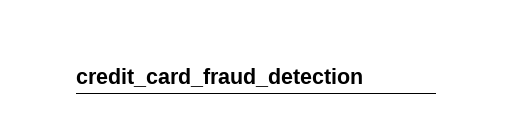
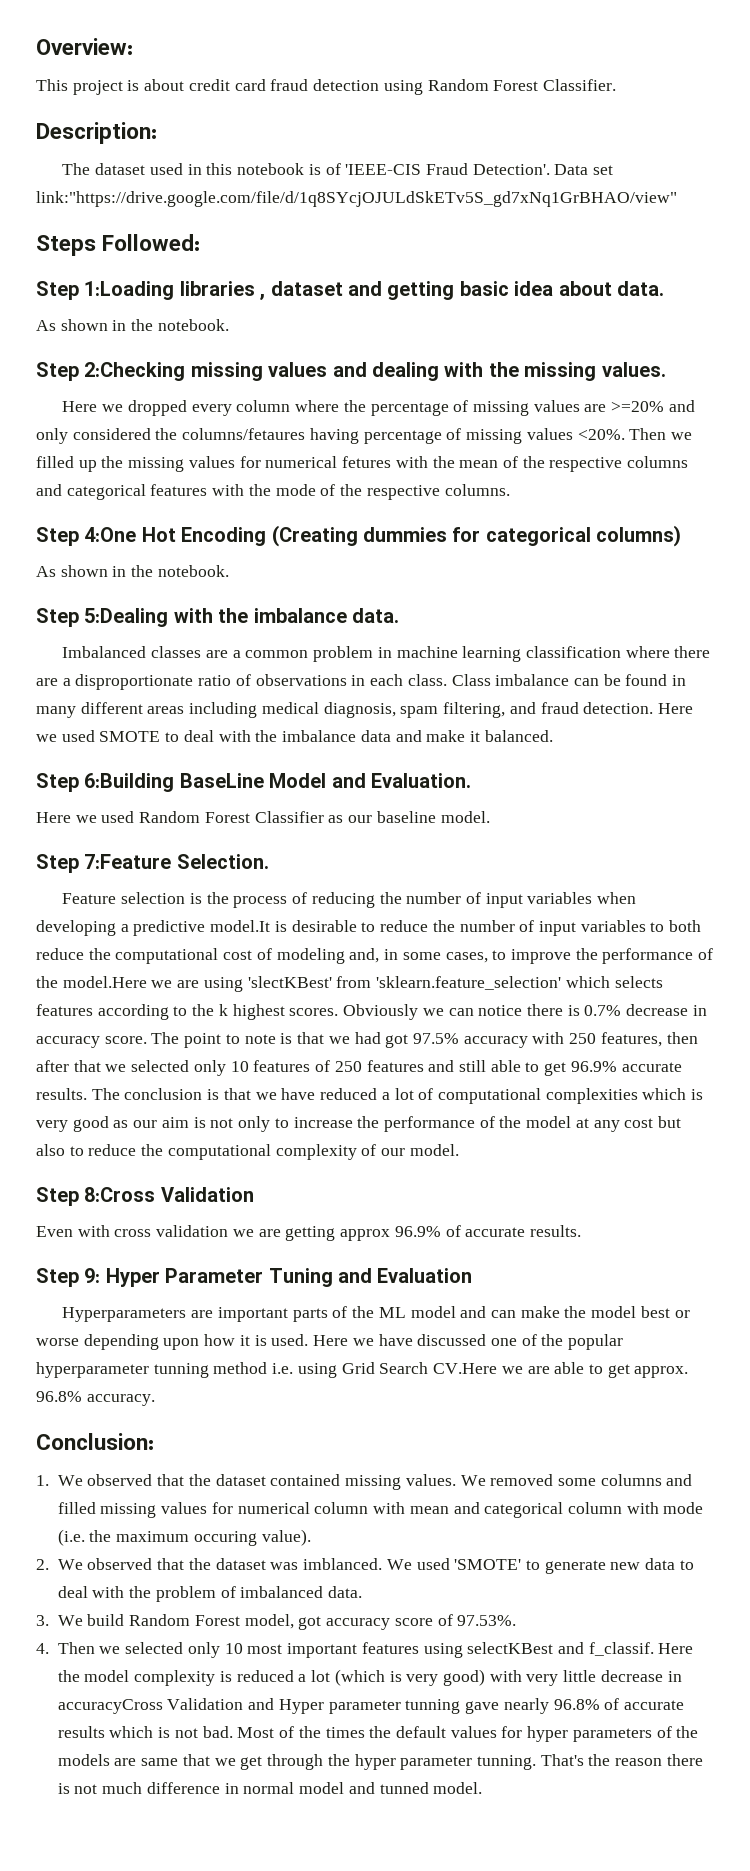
- credit_card_fraud_detection
+ Overview:
+ This project is about credit card fraud detection using Random Forest Classifier.
+ Description:
+ The dataset used in this notebook is of 'IEEE-CIS Fraud Detection'. Data set link:"https://drive.google.com/file/d/1q8SYcjOJULdSkETv5S_gd7xNq1GrBHAO/view"
+ Steps Followed:
+ Step 1:Loading libraries , dataset and getting basic idea about data.
+ As shown in the notebook.
+ Step 2:Checking missing values and dealing with the missing values.
+ Here we dropped every column where the percentage of missing values are >=20% and only considered the columns/fetaures having percentage of missing values <20%. Then we filled up the missing values for numerical fetures with the mean of the respective columns and categorical features with the mode of the respective columns.
+ Step 4:One Hot Encoding (Creating dummies for categorical columns)
+ As shown in the notebook.
+ Step 5:Dealing with the imbalance data.
+ Imbalanced classes are a common problem in machine learning classification where there are a disproportionate ratio of observations in each class. Class imbalance can be found in many different areas including medical diagnosis, spam filtering, and fraud detection. Here we used SMOTE to deal with the imbalance data and make it balanced.
+ Step 6:Building BaseLine Model and Evaluation.
+ Here we used Random Forest Classifier as our baseline model.
+ Step 7:Feature Selection.
+ Feature selection is the process of reducing the number of input variables when developing a predictive model.It is desirable to reduce the number of input variables to both reduce the computational cost of modeling and, in some cases, to improve the performance of the model.Here we are using 'slectKBest' from 'sklearn.feature_selection' which selects features according to the k highest scores. Obviously we can notice there is 0.7% decrease in accuracy score. The point to note is that we had got 97.5% accuracy with 250 features, then after that we selected only 10 features of 250 features and still able to get 96.9% accurate results. The conclusion is that we have reduced a lot of computational complexities which is very good as our aim is not only to increase the performance of the model at any cost but also to reduce the computational complexity of our model.
+ Step 8:Cross Validation
+ Even with cross validation we are getting approx 96.9% of accurate results.
+ Step 9: Hyper Parameter Tuning and Evaluation
+ Hyperparameters are important parts of the ML model and can make the model best or worse depending upon how it is used. Here we have discussed one of the popular hyperparameter tunning method i.e. using Grid Search CV.Here we are able to get approx. 96.8% accuracy.
+ Conclusion:
+ 1. We observed that the dataset contained missing values. We removed some columns and filled missing values for numerical column with mean and categorical column with mode (i.e. the maximum occuring value).
+ 2. We observed that the dataset was imblanced. We used 'SMOTE' to generate new data to deal with the problem of imbalanced data.
+ 3. We build Random Forest model, got accuracy score of 97.53%.
+ 4. Then we selected only 10 most important features using selectKBest and f_classif. Here the model complexity is reduced a lot (which is very good) with very little decrease in accuracyCross Validation and Hyper parameter tunning gave nearly 96.8% of accurate results which is not bad. Most of the times the default values for hyper parameters of the models are same that we get through the hyper parameter tunning. That's the reason there is not much difference in normal model and tunned model.

